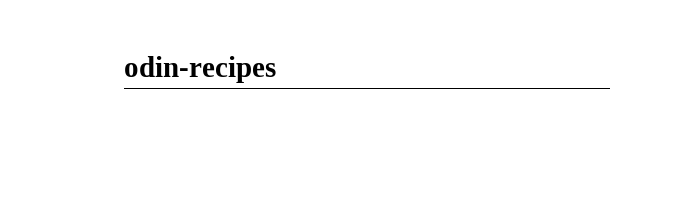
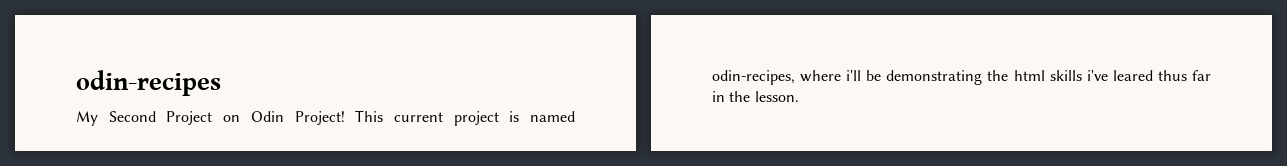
+ My Second Project on Odin Project! This current project is named odin-recipes, where i'll be demonstrating the html skills i've leared thus far in the lesson.

